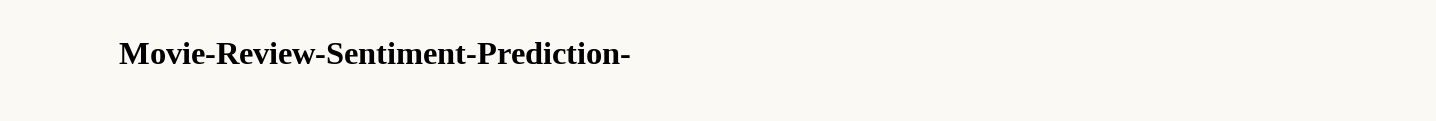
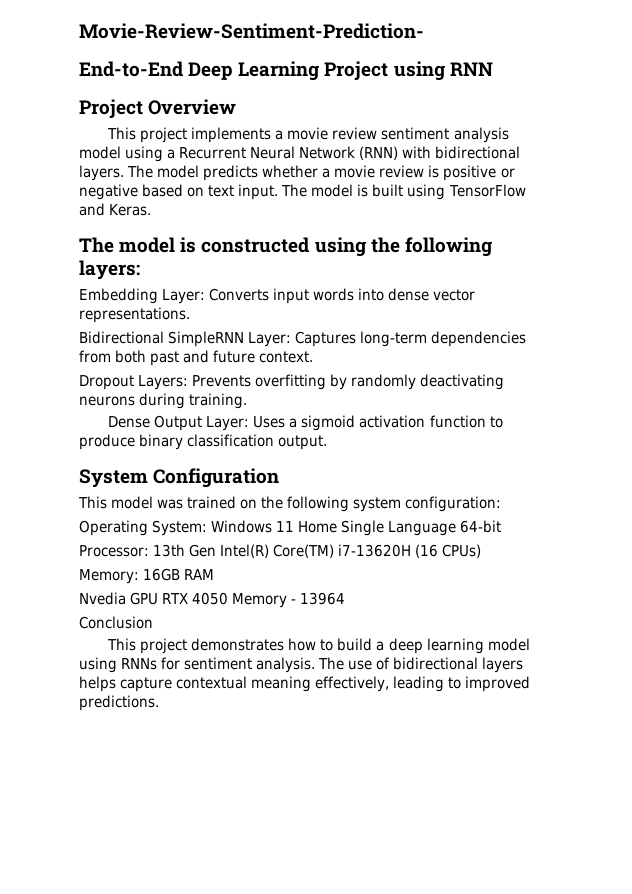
+ End-to-End Deep Learning Project using RNN
+ Project Overview
+ This project implements a movie review sentiment analysis model using a Recurrent Neural Network (RNN) with bidirectional layers. The model predicts whether a movie review is positive or negative based on text input. The model is built using TensorFlow and Keras.
+ The model is constructed using the following layers:
+ Embedding Layer: Converts input words into dense vector representations.
+ Bidirectional SimpleRNN Layer: Captures long-term dependencies from both past and future context.
+ Dropout Layers: Prevents overfitting by randomly deactivating neurons during training.
+ Dense Output Layer: Uses a sigmoid activation function to produce binary classification output.
+ System Configuration
+ This model was trained on the following system configuration:
+ Operating System: Windows 11 Home Single Language 64-bit
+ Processor: 13th Gen Intel(R) Core(TM) i7-13620H (16 CPUs)
+ Memory: 16GB RAM
+ Nvedia GPU RTX 4050 Memory - 13964
+ Conclusion
+ This project demonstrates how to build a deep learning model using RNNs for sentiment analysis. The use of bidirectional layers helps capture contextual meaning effectively, leading to improved predictions.

